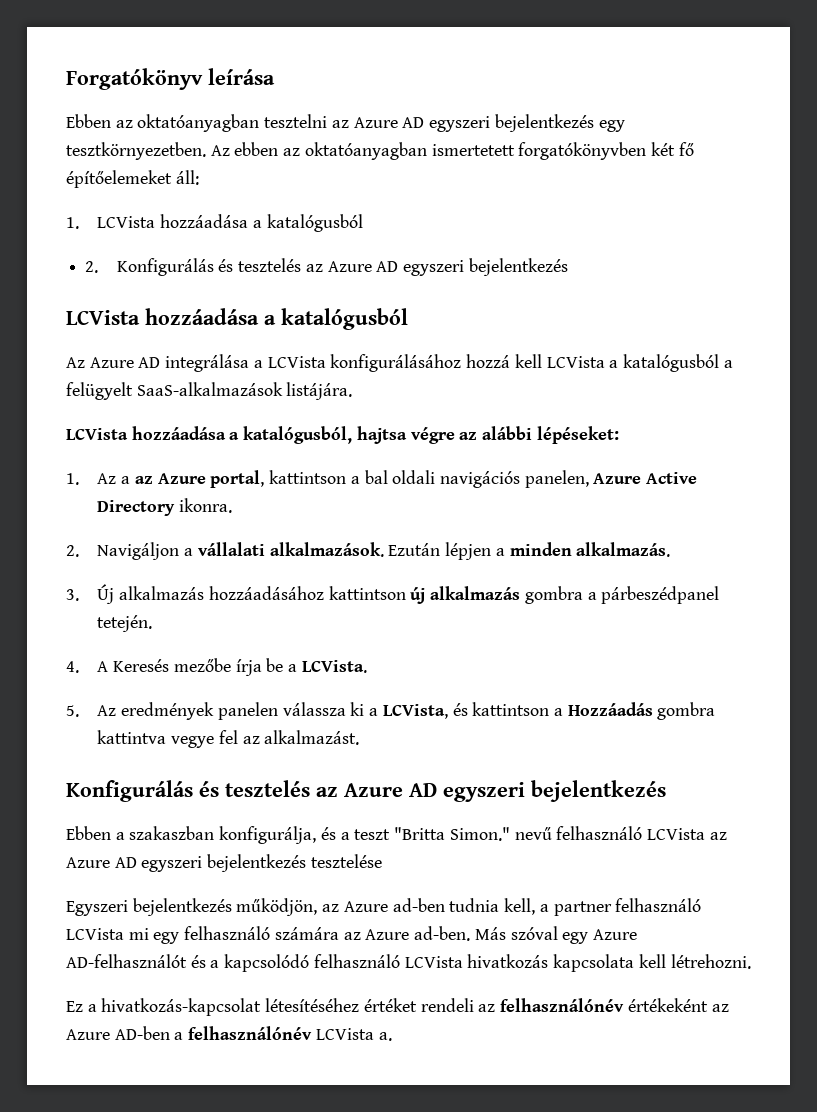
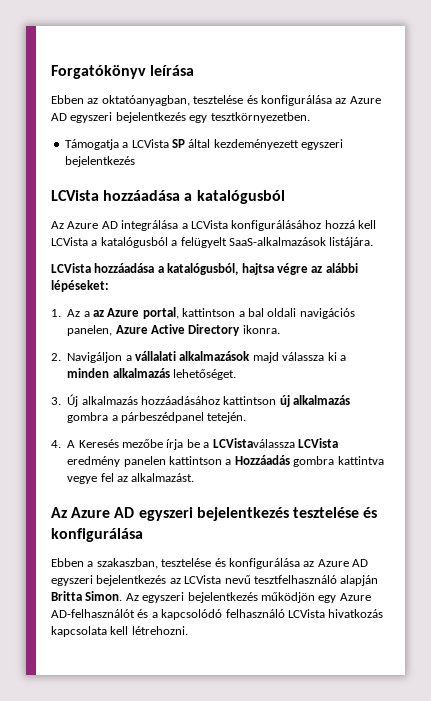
- Ebben az oktatóanyagban tesztelni az Azure AD egyszeri bejelentkezés egy tesztkörnyezetben. Az ebben az oktatóanyagban ismertetett forgatókönyvben két fő építőelemeket áll:
- 1. LCVista hozzáadása a katalógusból
- 2. Konfigurálás és tesztelés az Azure AD egyszeri bejelentkezés
+ Ebben az oktatóanyagban, tesztelése és konfigurálása az Azure AD egyszeri bejelentkezés egy tesztkörnyezetben.
+ Támogatja a LCVista SP által kezdeményezett egyszeri bejelentkezés
- 2. Navigáljon a vállalati alkalmazások. Ezután lépjen a minden alkalmazás.
+ 2. Navigáljon a vállalati alkalmazások majd válassza ki a minden alkalmazás lehetőséget.
- 4. A Keresés mezőbe írja be a LCVista.
- 5. Az eredmények panelen válassza ki a LCVista, és kattintson a Hozzáadás gombra kattintva vegye fel az alkalmazást.
- Konfigurálás és tesztelés az Azure AD egyszeri bejelentkezés
- Ebben a szakaszban konfigurálja, és a teszt "Britta Simon." nevű felhasználó LCVista az Azure AD egyszeri bejelentkezés tesztelése
- Egyszeri bejelentkezés működjön, az Azure ad-ben tudnia kell, a partner felhasználó LCVista mi egy felhasználó számára az Azure ad-ben. Más szóval egy Azure AD-felhasználót és a kapcsolódó felhasználó LCVista hivatkozás kapcsolata kell létrehozni.
+ 4. A Keresés mezőbe írja be a LCVistaválassza LCVista eredmény panelen kattintson a Hozzáadás gombra kattintva vegye fel az alkalmazást.
+ Az Azure AD egyszeri bejelentkezés tesztelése és konfigurálása
+ Ebben a szakaszban, tesztelése és konfigurálása az Azure AD egyszeri bejelentkezés az LCVista nevű tesztfelhasználó alapján Britta Simon. Az egyszeri bejelentkezés működjön egy Azure AD-felhasználót és a kapcsolódó felhasználó LCVista hivatkozás kapcsolata kell létrehozni.
- Ez a hivatkozás-kapcsolat létesítéséhez értéket rendeli az felhasználónév értékeként az Azure AD-ben a felhasználónév LCVista a.

